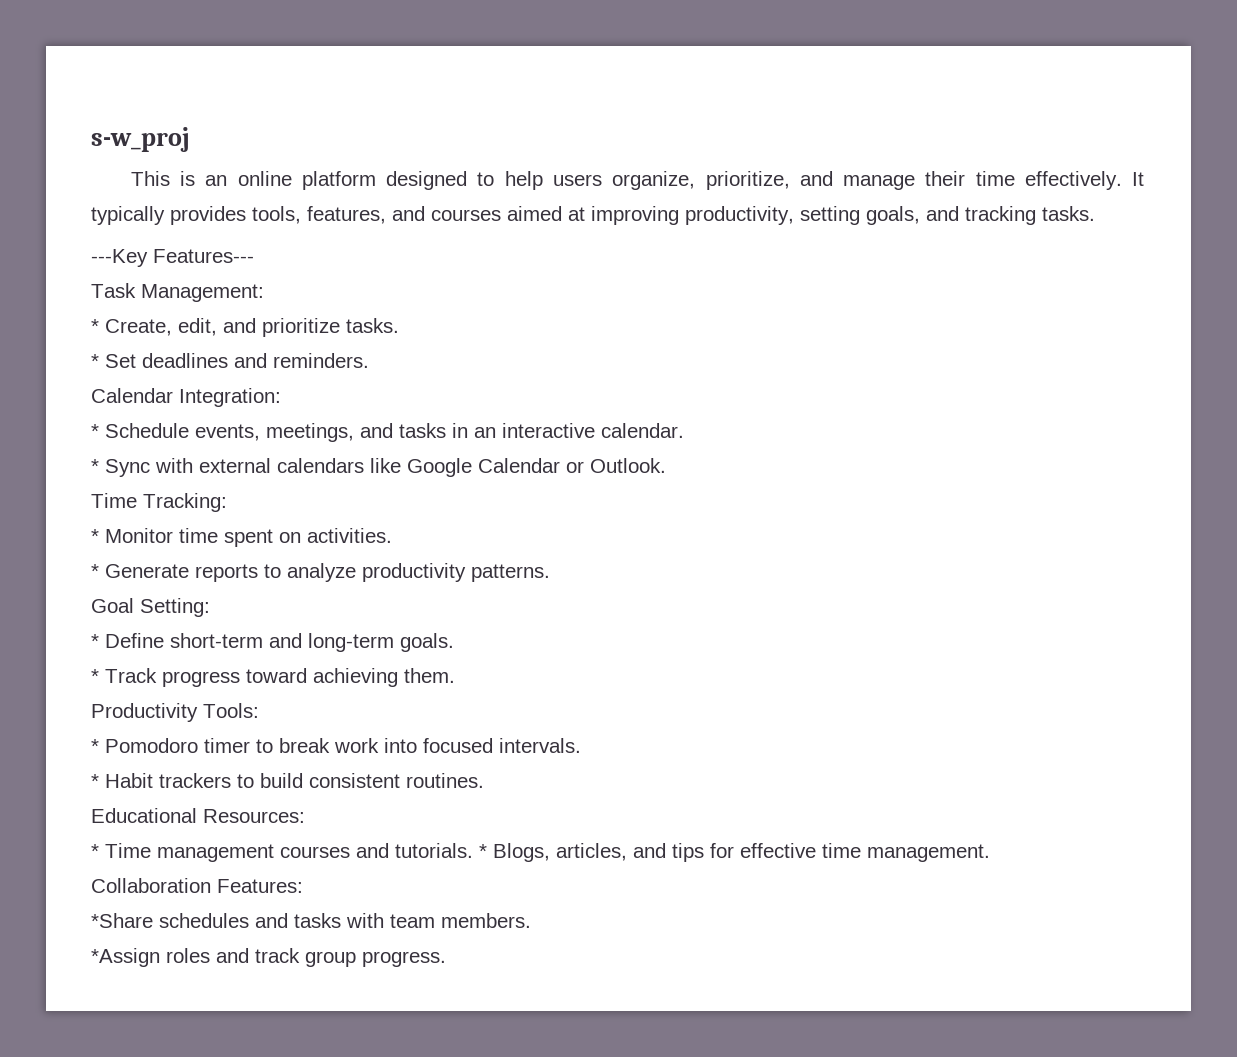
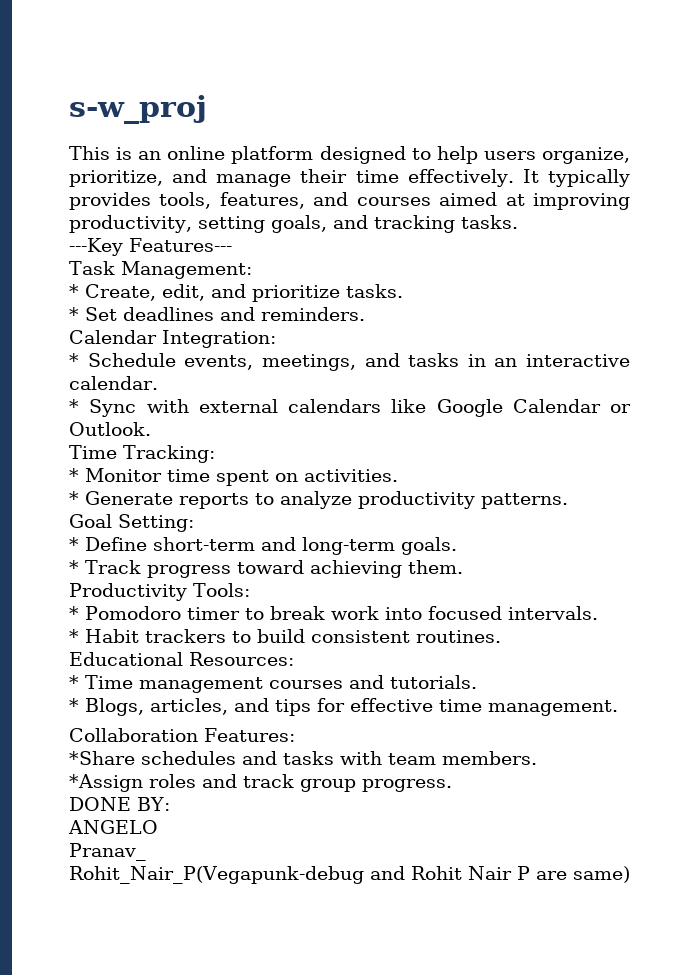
- * Time management courses and tutorials. * Blogs, articles, and tips for effective time management.
+ * Time management courses and tutorials.
+ * Blogs, articles, and tips for effective time management.
+ DONE BY:
+ ANGELO
+ Pranav_
+ Rohit_Nair_P(Vegapunk-debug and Rohit Nair P are same)

